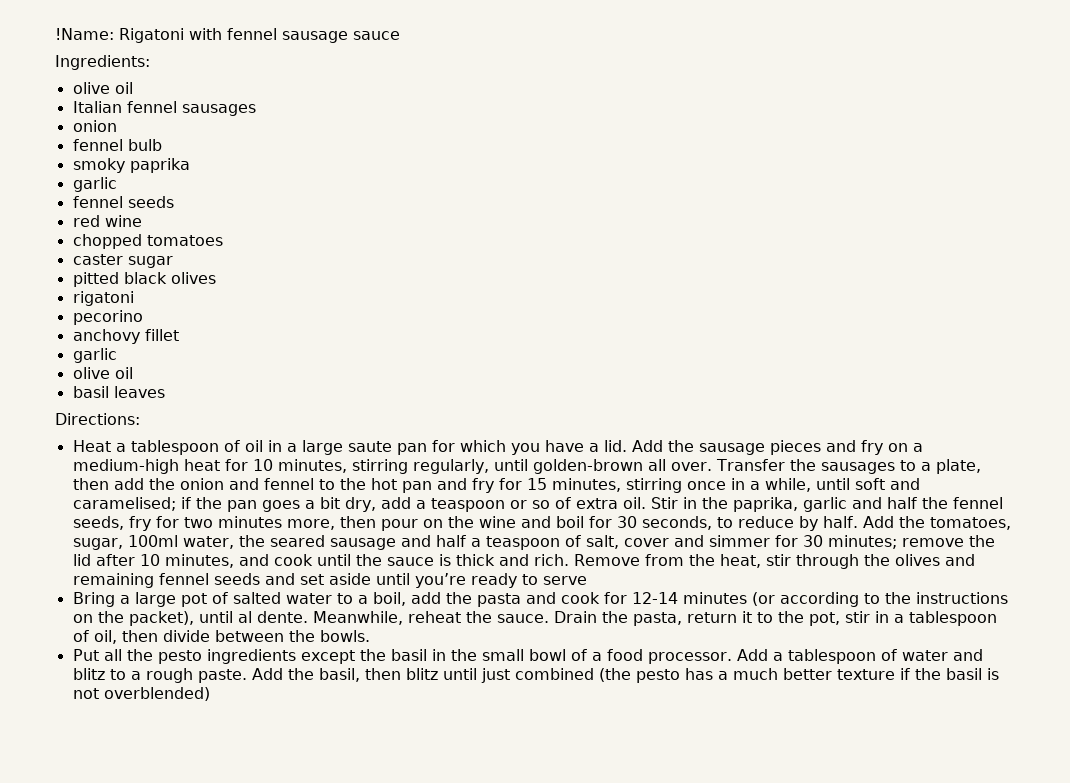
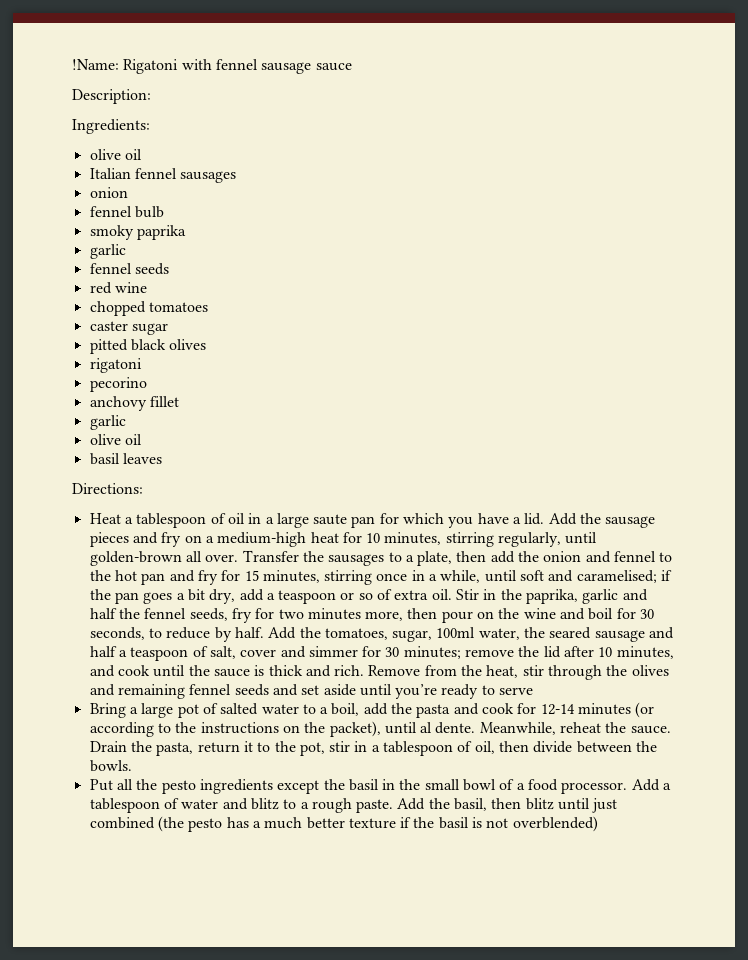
+ Description:

